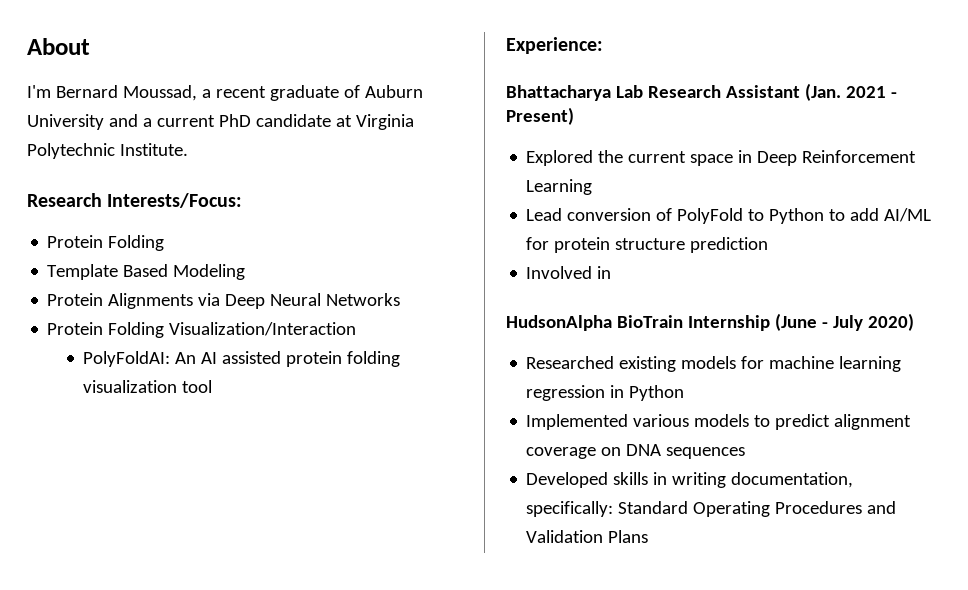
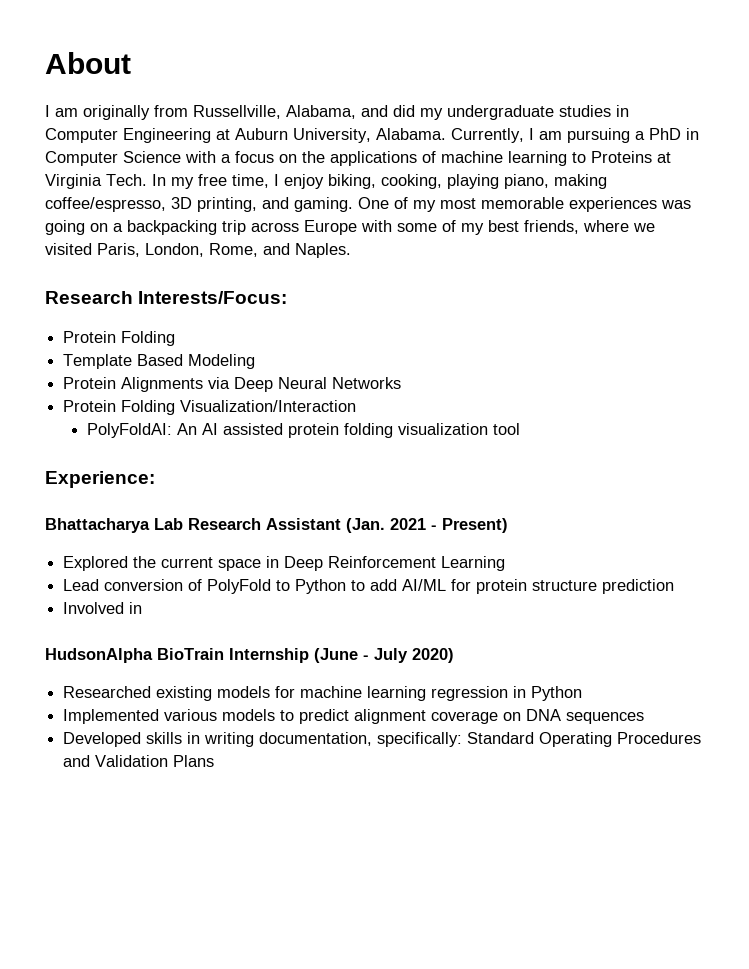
- I'm Bernard Moussad, a recent graduate of Auburn University and a current PhD candidate at Virginia Polytechnic Institute.
+ I am originally from Russellville, Alabama, and did my undergraduate studies in Computer Engineering at Auburn University, Alabama. Currently, I am pursuing a PhD in Computer Science with a focus on the applications of machine learning to Proteins at Virginia Tech. In my free time, I enjoy biking, cooking, playing piano, making coffee/espresso, 3D printing, and gaming. One of my most memorable experiences was going on a backpacking trip across Europe with some of my best friends, where we visited Paris, London, Rome, and Naples.

